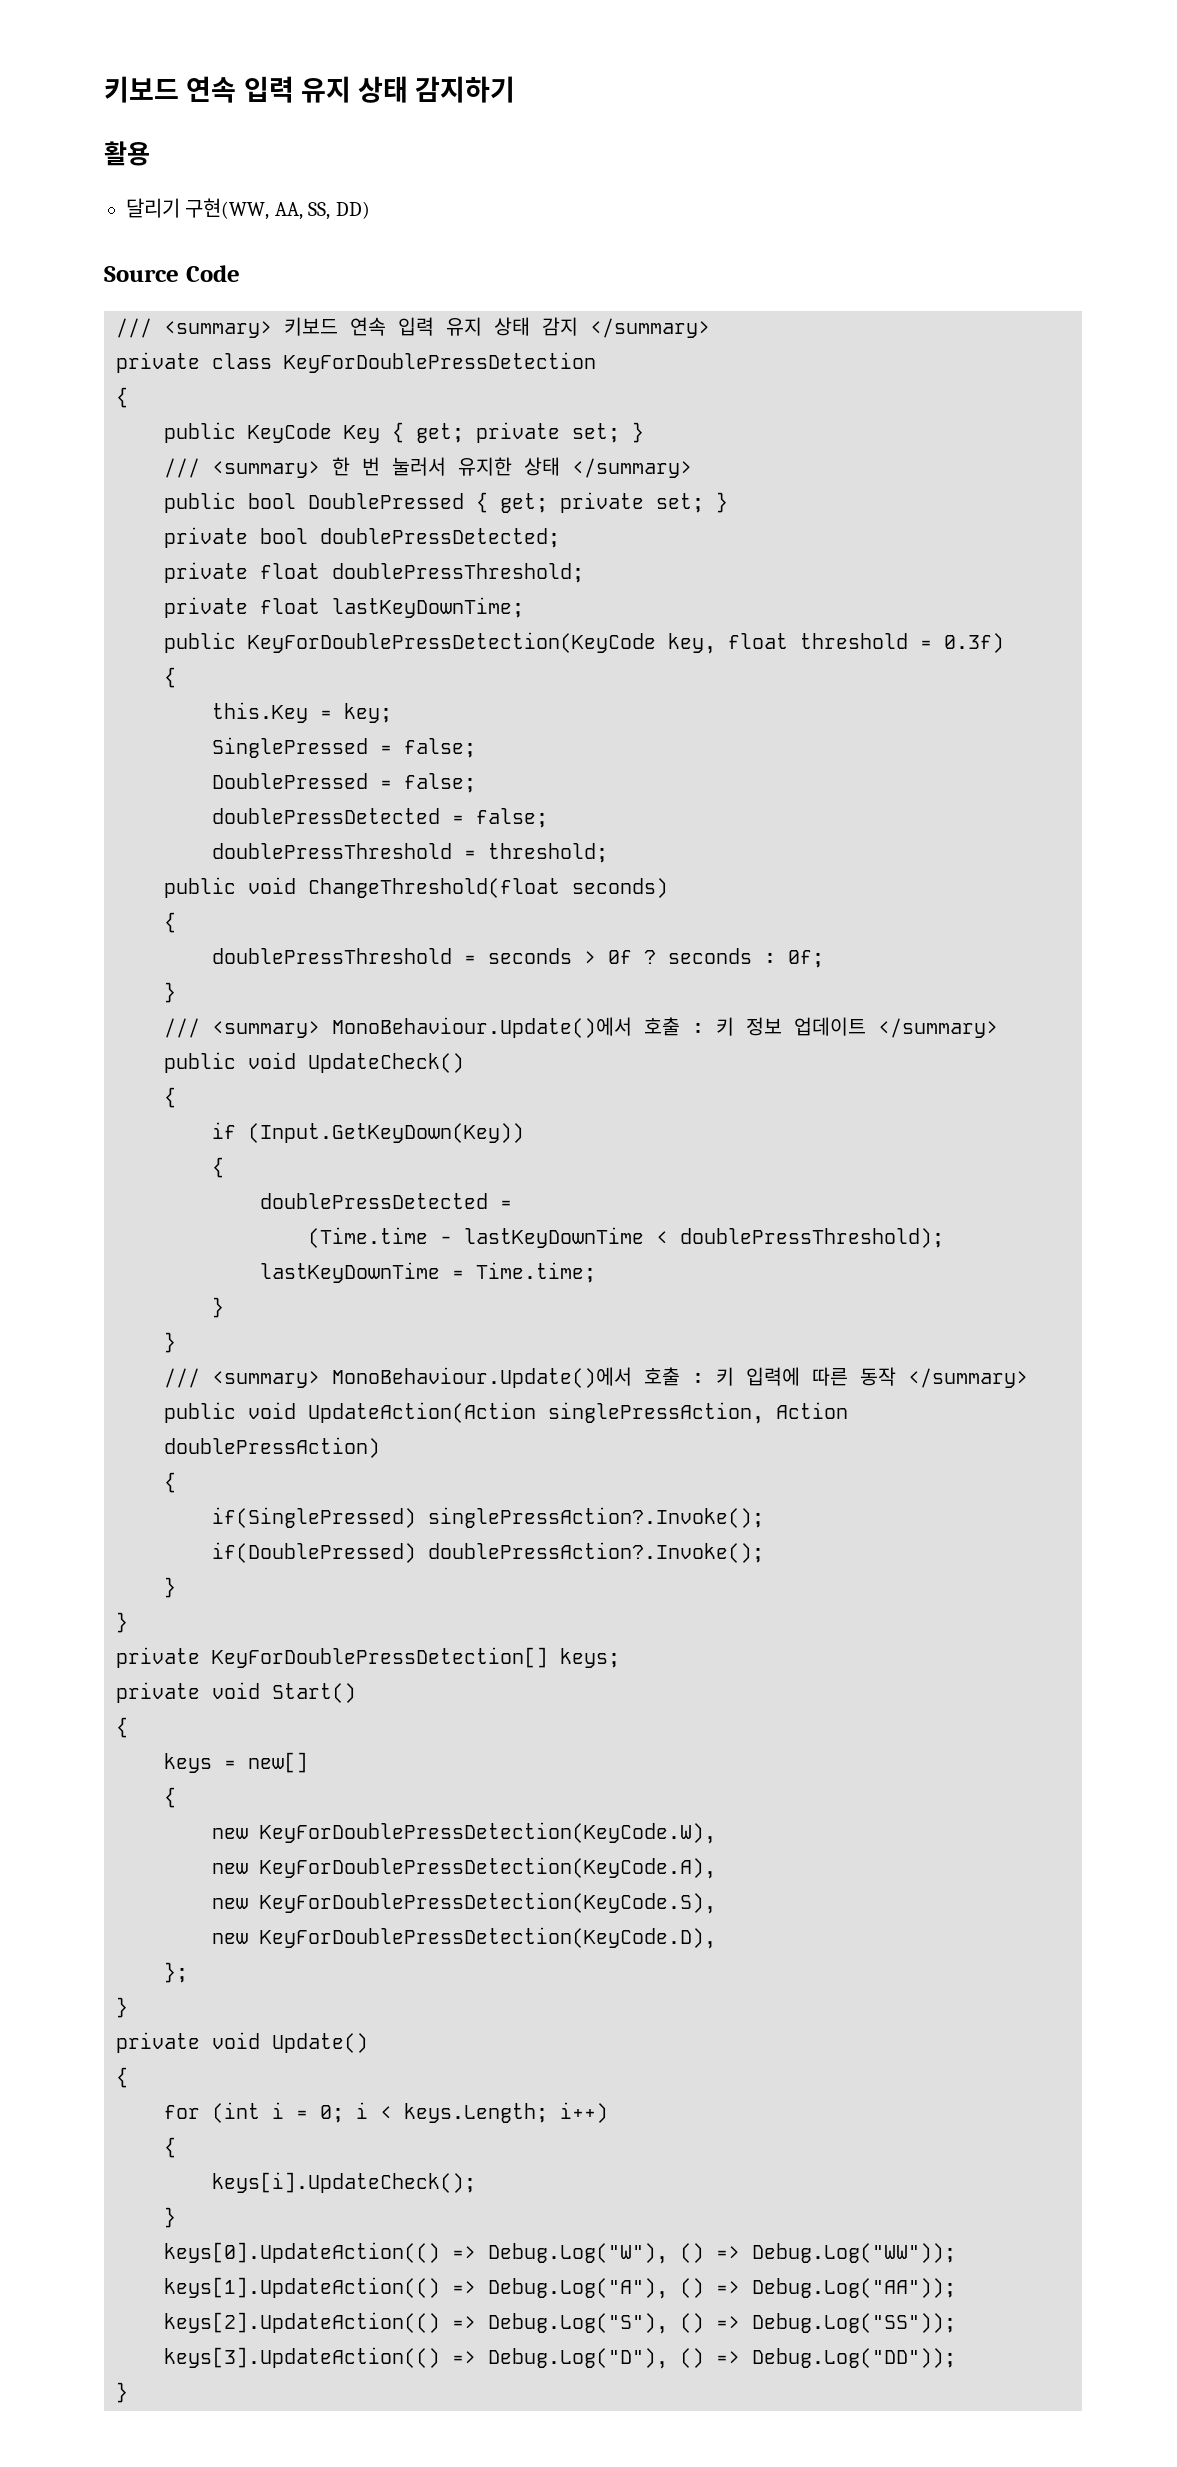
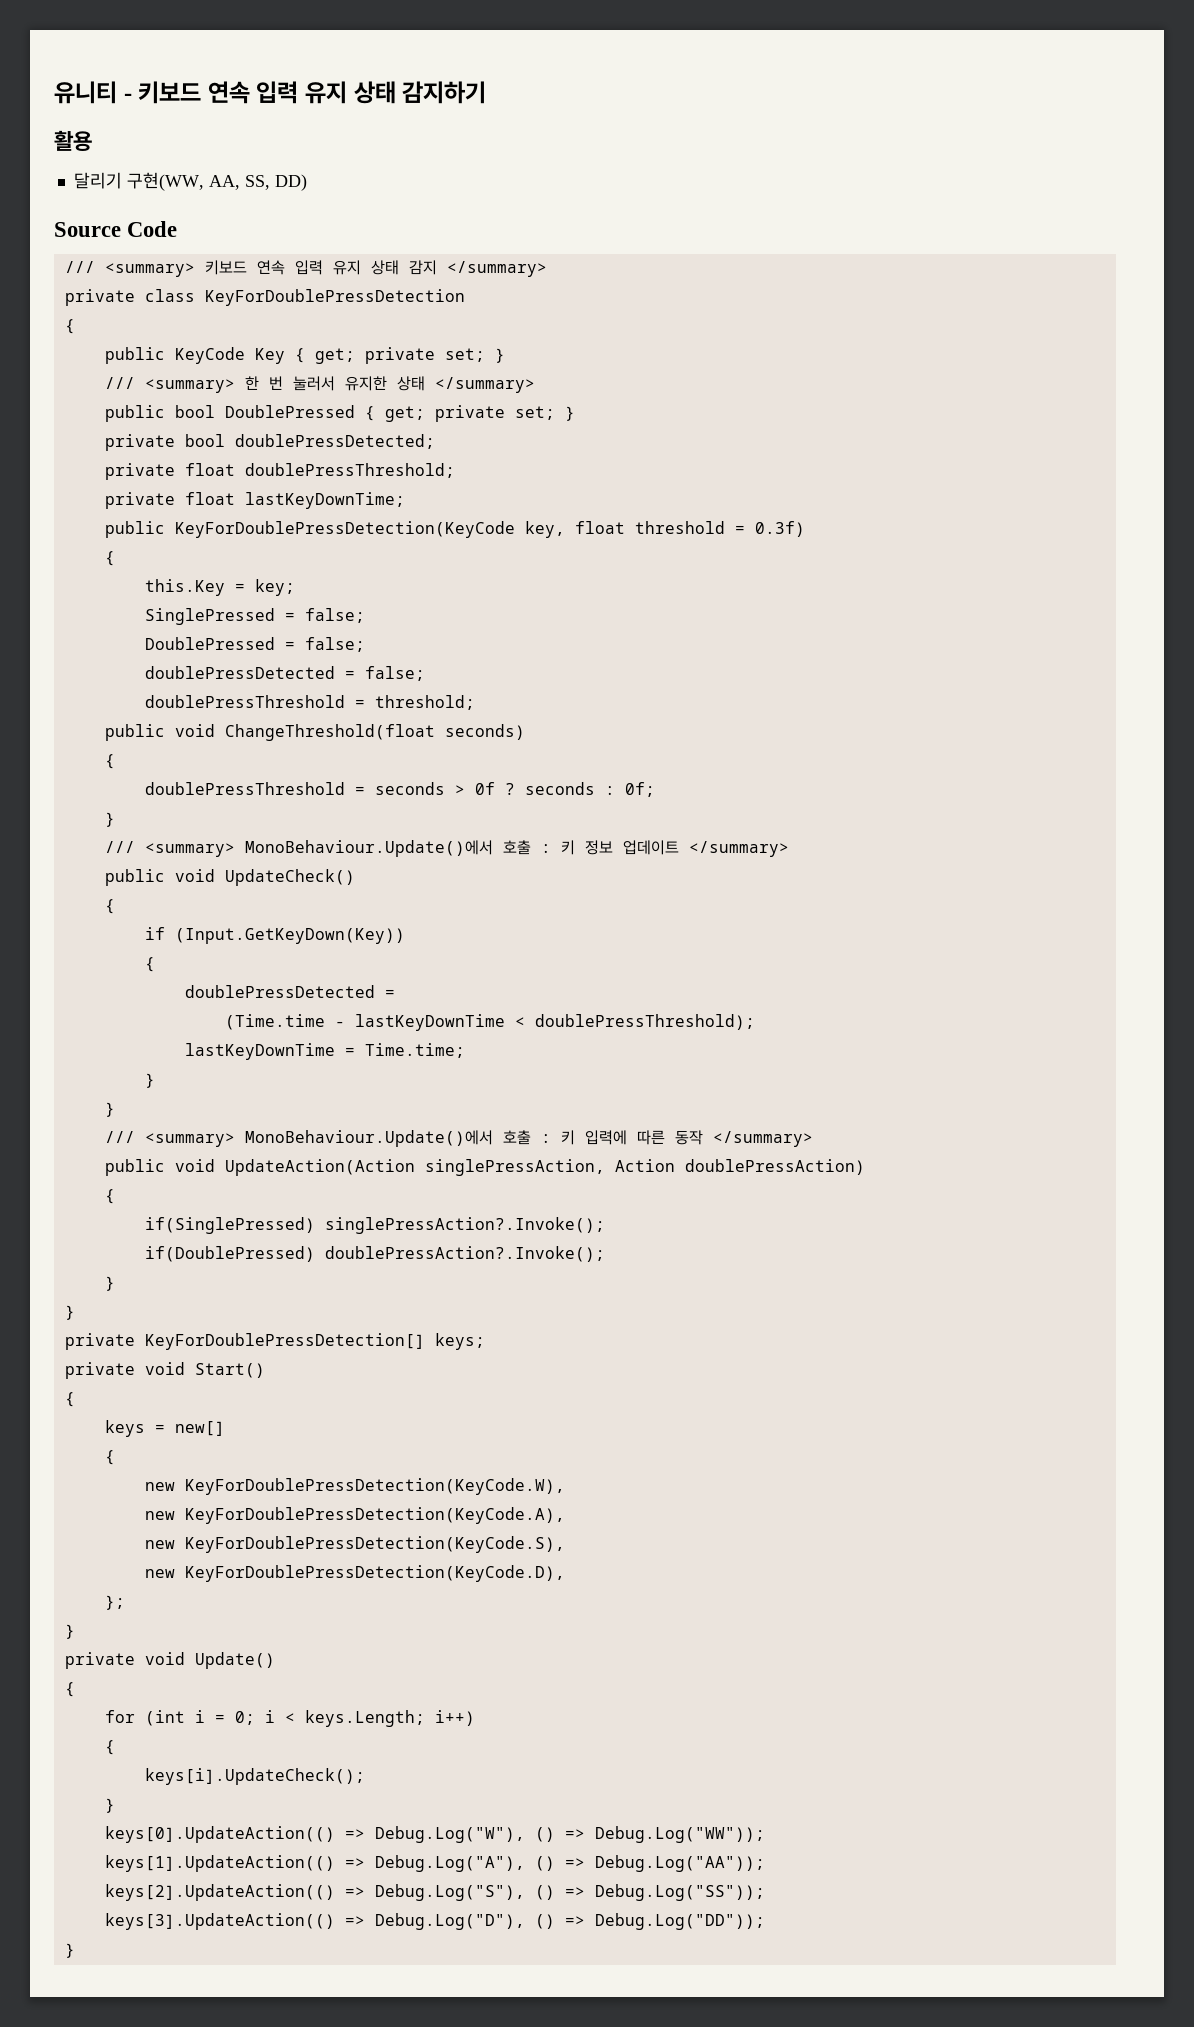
- 키보드 연속 입력 유지 상태 감지하기
+ 유니티 - 키보드 연속 입력 유지 상태 감지하기

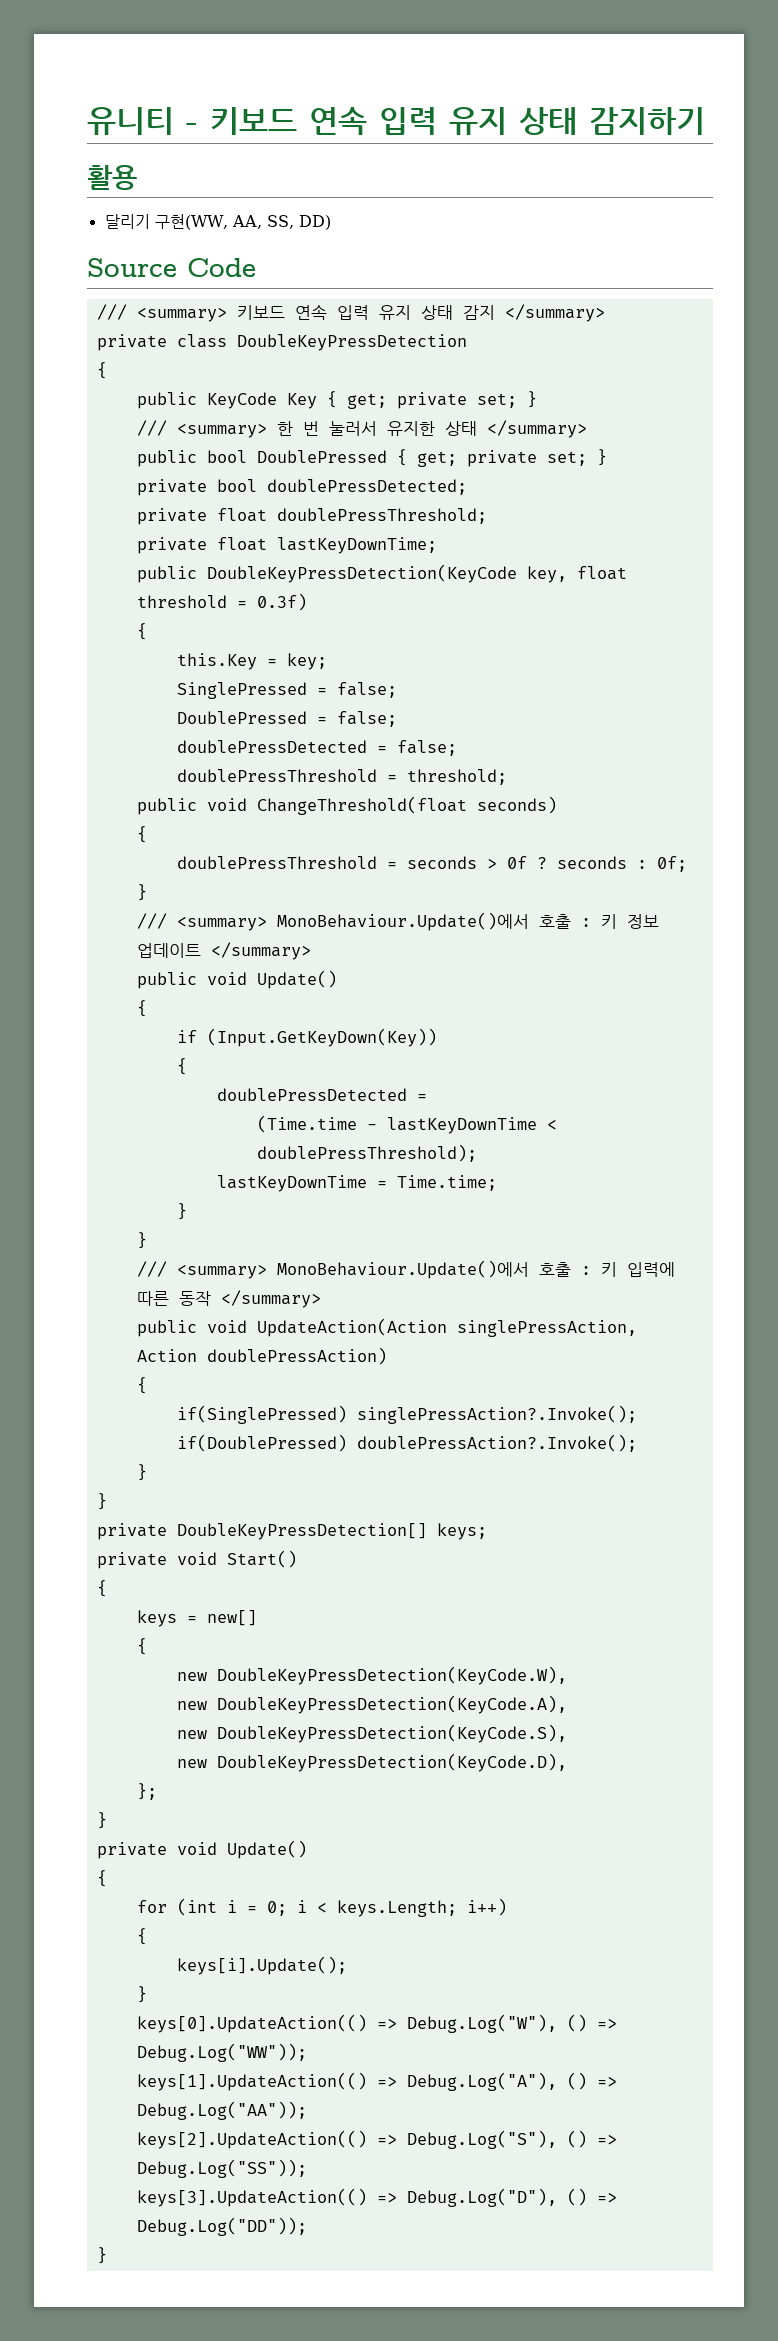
- private class KeyForDoublePressDetection
+ private class DoubleKeyPressDetection
- public KeyForDoublePressDetection(KeyCode key, float threshold = 0.3f)
+ public DoubleKeyPressDetection(KeyCode key, float threshold = 0.3f)
- public void UpdateCheck()
+ public void Update()
- private KeyForDoublePressDetection[] keys;
+ private DoubleKeyPressDetection[] keys;
- new KeyForDoublePressDetection(KeyCode.W),
- new KeyForDoublePressDetection(KeyCode.A),
- new KeyForDoublePressDetection(KeyCode.S),
- new KeyForDoublePressDetection(KeyCode.D),
+ new DoubleKeyPressDetection(KeyCode.W),
+ new DoubleKeyPressDetection(KeyCode.A),
+ new DoubleKeyPressDetection(KeyCode.S),
+ new DoubleKeyPressDetection(KeyCode.D),
- keys[i].UpdateCheck();
+ keys[i].Update();

